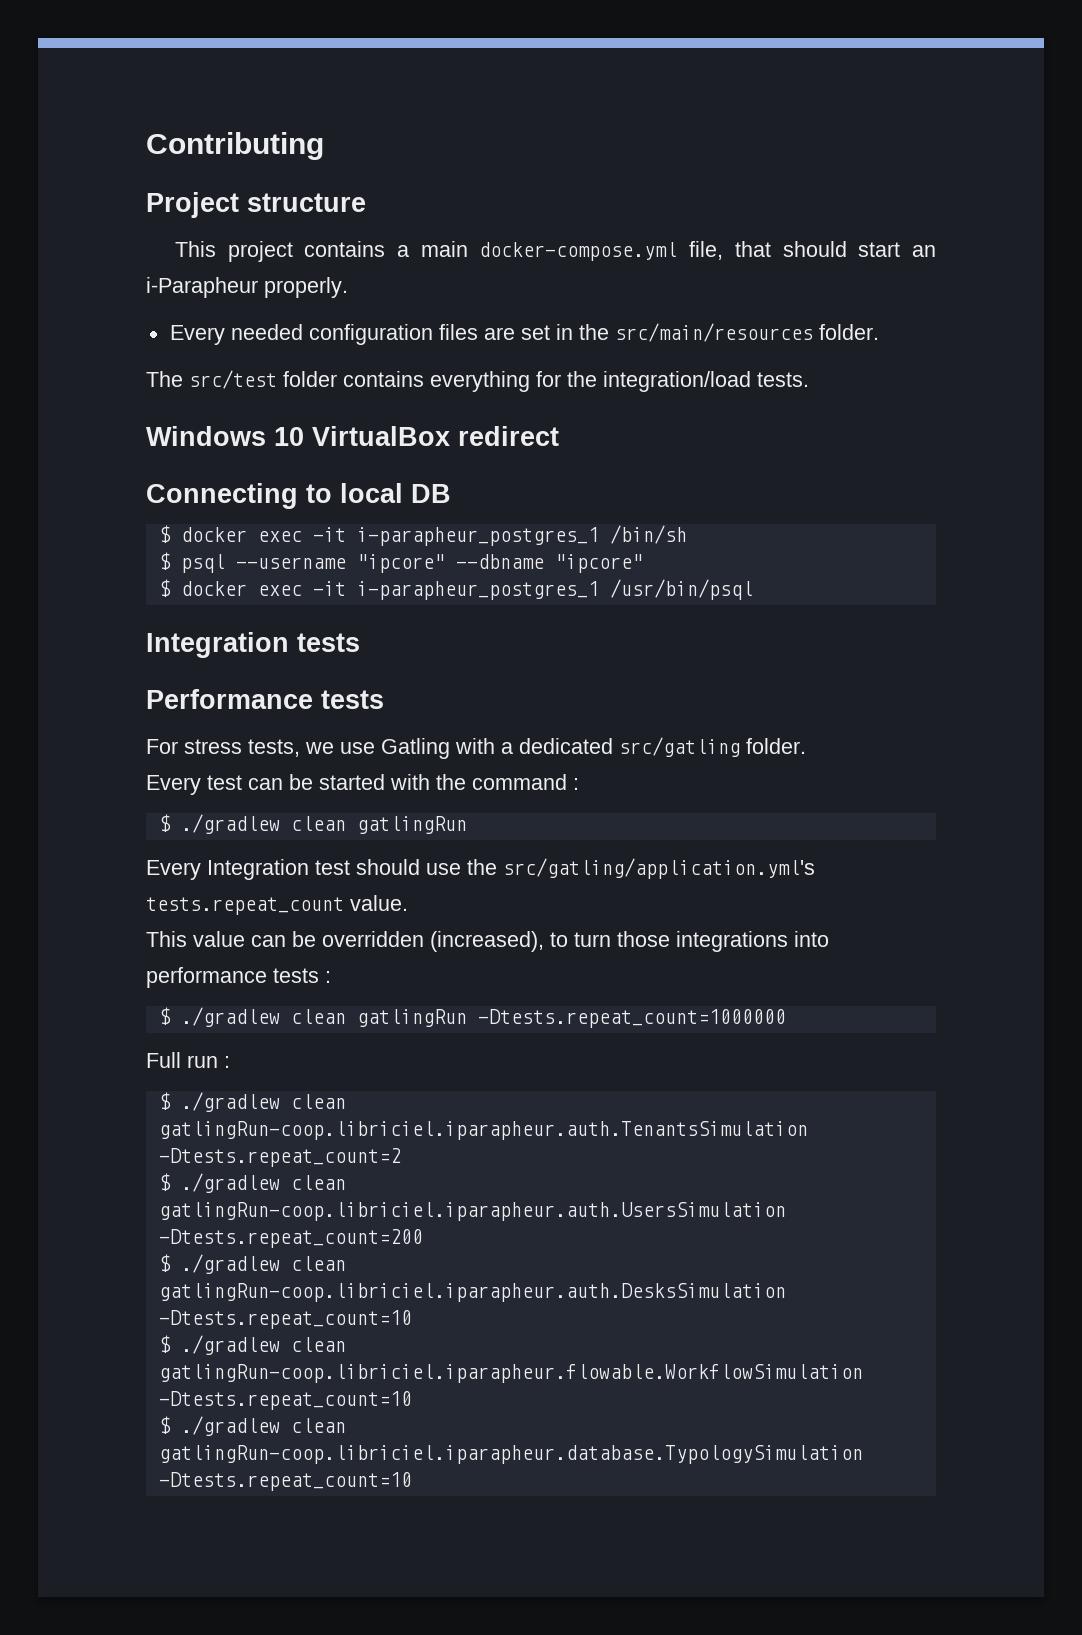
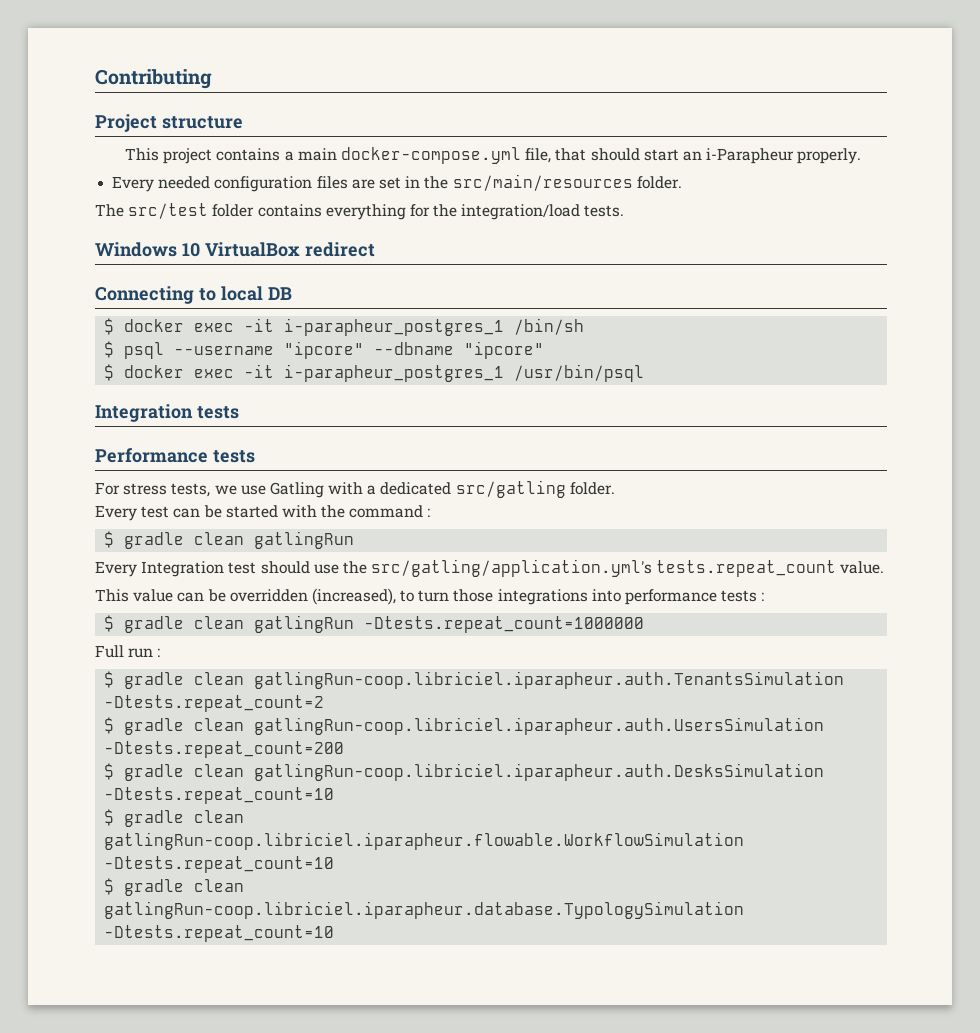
  Every test can be started with the command :
- $ ./gradlew clean gatlingRun
+ $ gradle clean gatlingRun
- $ ./gradlew clean gatlingRun -Dtests.repeat_count=1000000
+ $ gradle clean gatlingRun -Dtests.repeat_count=1000000
- $ ./gradlew clean gatlingRun-coop.libriciel.iparapheur.auth.TenantsSimulation -Dtests.repeat_count=2
+ $ gradle clean gatlingRun-coop.libriciel.iparapheur.auth.TenantsSimulation -Dtests.repeat_count=2
- $ ./gradlew clean gatlingRun-coop.libriciel.iparapheur.auth.UsersSimulation -Dtests.repeat_count=200
+ $ gradle clean gatlingRun-coop.libriciel.iparapheur.auth.UsersSimulation -Dtests.repeat_count=200
- $ ./gradlew clean gatlingRun-coop.libriciel.iparapheur.auth.DesksSimulation -Dtests.repeat_count=10
+ $ gradle clean gatlingRun-coop.libriciel.iparapheur.auth.DesksSimulation -Dtests.repeat_count=10
- $ ./gradlew clean gatlingRun-coop.libriciel.iparapheur.flowable.WorkflowSimulation -Dtests.repeat_count=10
+ $ gradle clean gatlingRun-coop.libriciel.iparapheur.flowable.WorkflowSimulation -Dtests.repeat_count=10
- $ ./gradlew clean gatlingRun-coop.libriciel.iparapheur.database.TypologySimulation -Dtests.repeat_count=10
+ $ gradle clean gatlingRun-coop.libriciel.iparapheur.database.TypologySimulation -Dtests.repeat_count=10

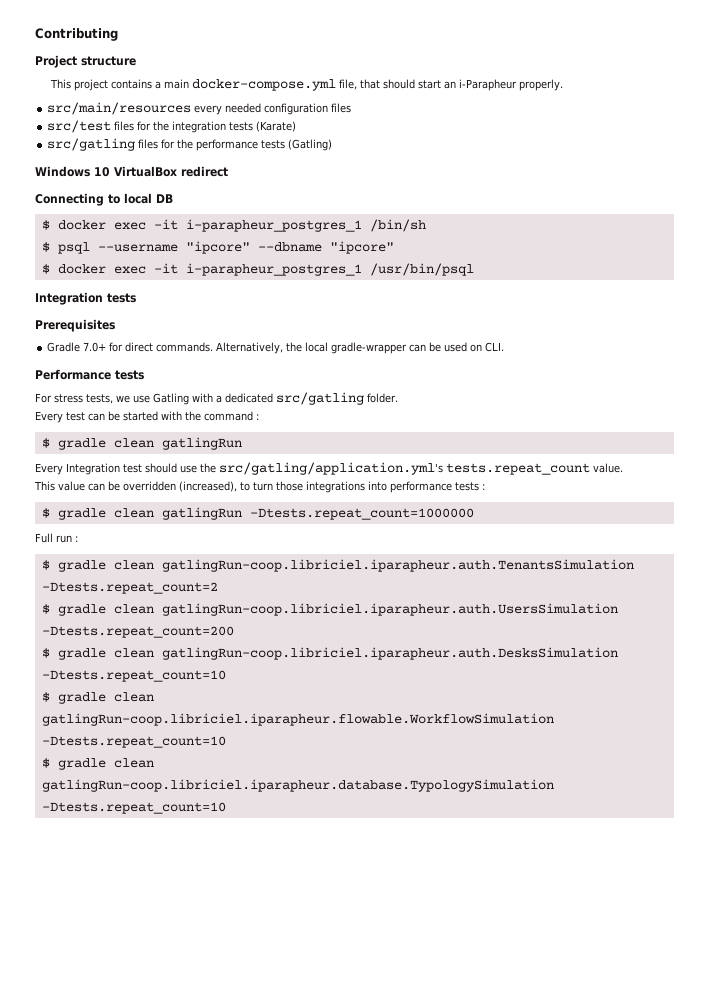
- Every needed configuration files are set in the src/main/resources folder.
- The src/test folder contains everything for the integration/load tests.
+ src/main/resources every needed configuration files
+ src/test files for the integration tests (Karate)
+ src/gatling files for the performance tests (Gatling)
+ Prerequisites
+ Gradle 7.0+ for direct commands. Alternatively, the local gradle-wrapper can be used on CLI.

